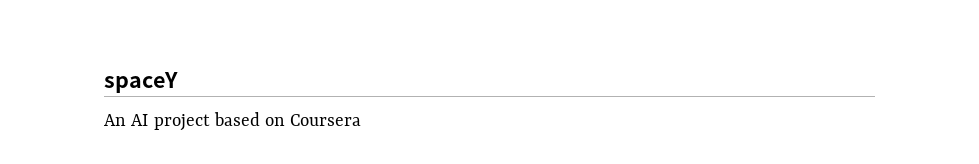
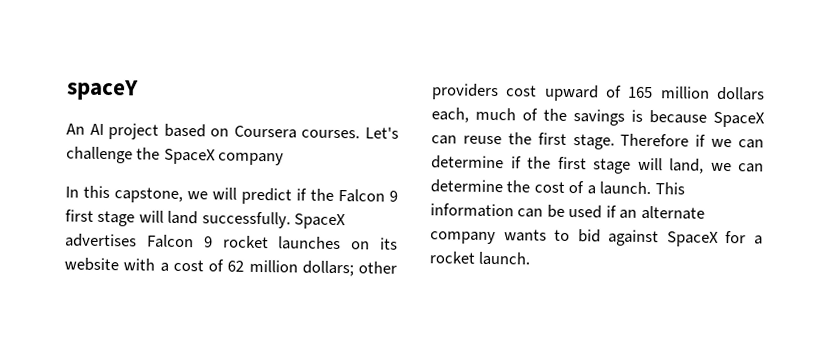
- An AI project based on Coursera
+ An AI project based on Coursera courses. Let's challenge the SpaceX company
+ In this capstone, we will predict if the Falcon 9 first stage will land successfully. SpaceX advertises Falcon 9 rocket launches on its website with a cost of 62 million dollars; other providers cost upward of 165 million dollars each, much of the savings is because SpaceX can reuse the first stage. Therefore if we can determine if the first stage will land, we can determine the cost of a launch. This information can be used if an alternate company wants to bid against SpaceX for a rocket launch.

